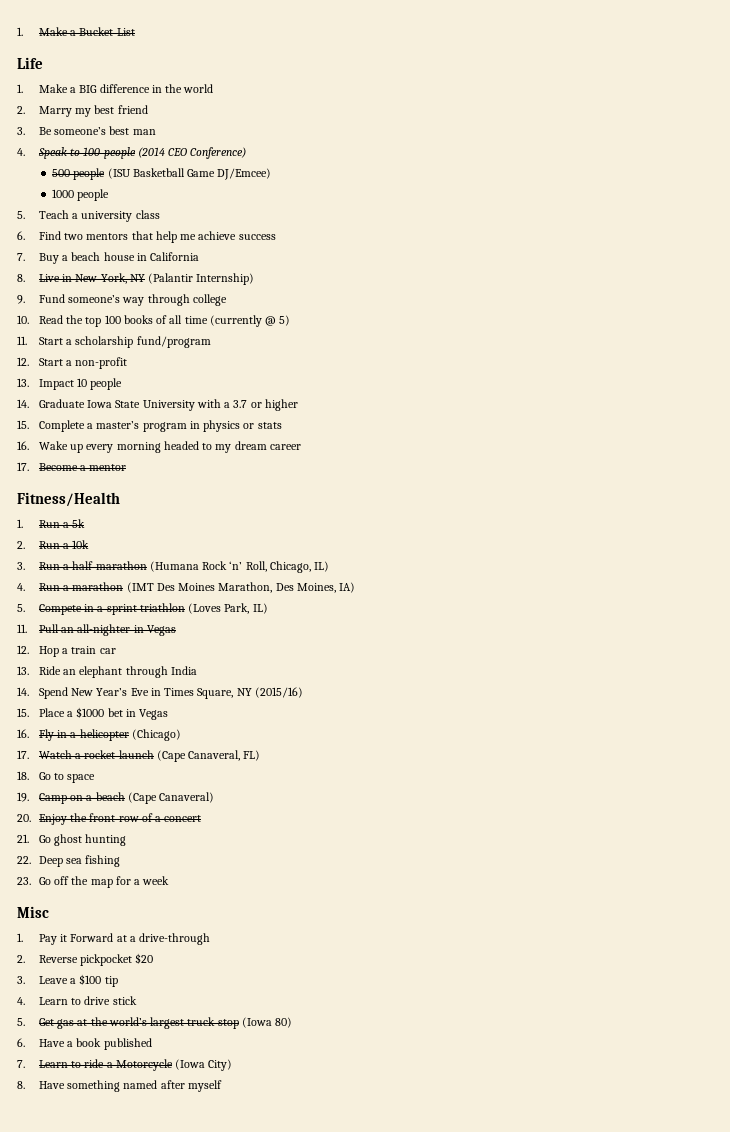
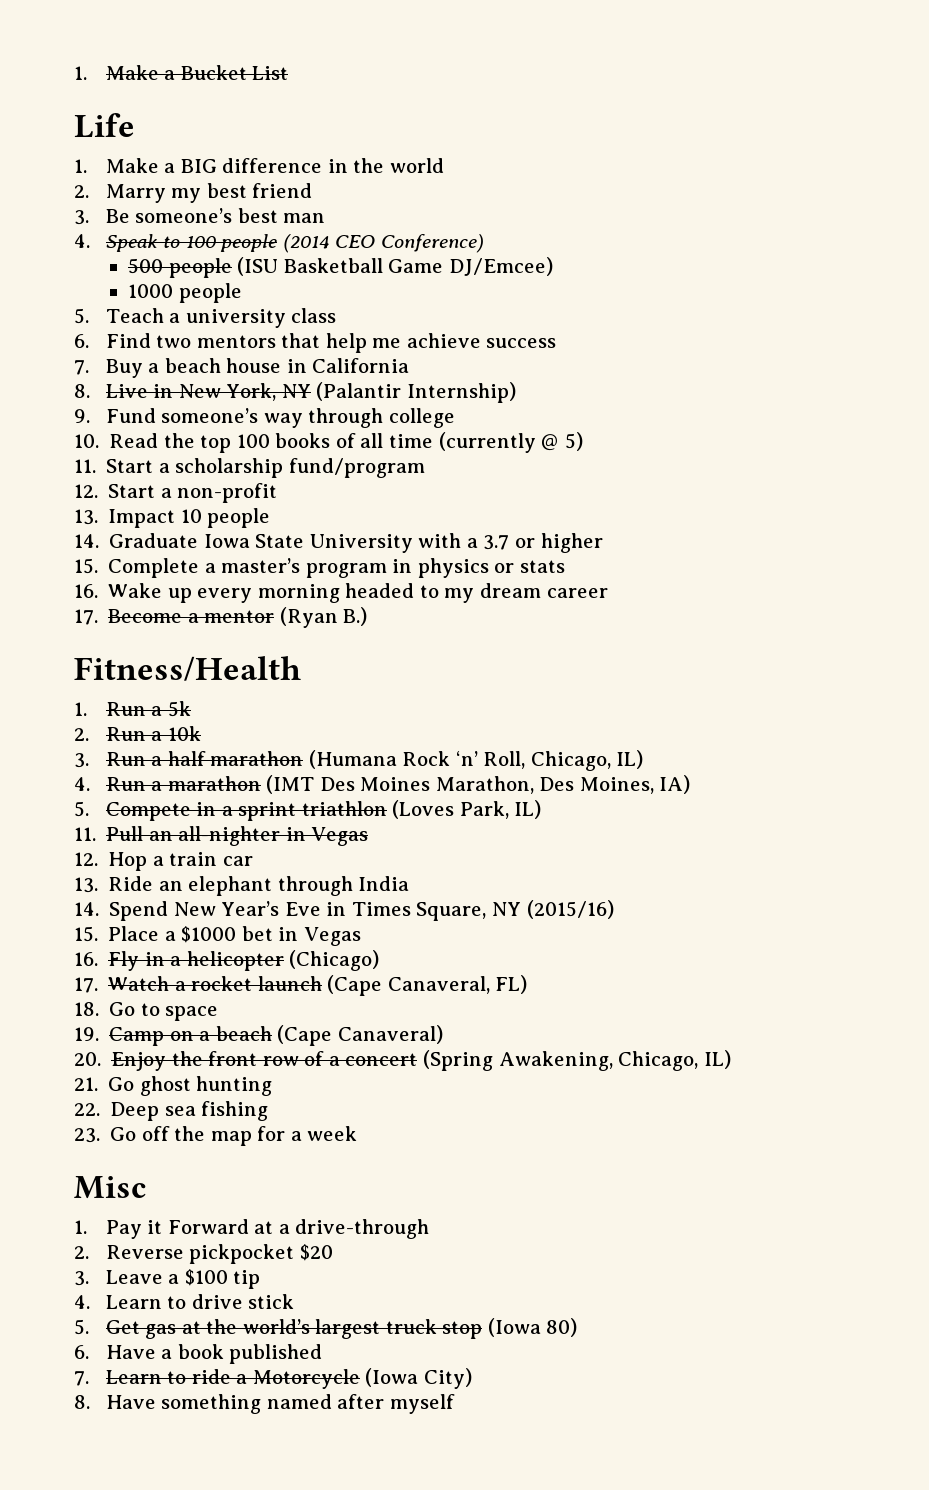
- 17. Become a mentor
+ 17. Become a mentor (Ryan B.)
- 20. Enjoy the front row of a concert
+ 20. Enjoy the front row of a concert (Spring Awakening, Chicago, IL)

